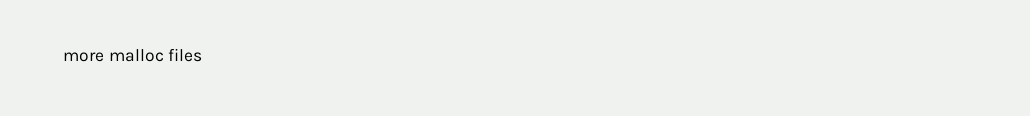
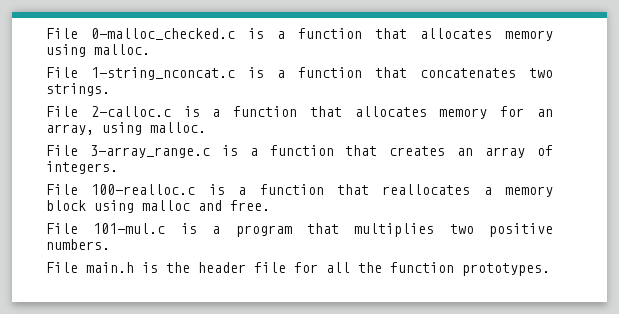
- more malloc files
+ File 0-malloc_checked.c is a function that allocates memory using malloc.
+ File 1-string_nconcat.c is a function that concatenates two strings.
+ File 2-calloc.c is a function that allocates memory for an array, using malloc.
+ File 3-array_range.c is a function that creates an array of integers.
+ File 100-realloc.c is a function that reallocates a memory block using malloc and free.
+ File 101-mul.c is a program that multiplies two positive numbers.
+ File main.h is the header file for all the function prototypes.

